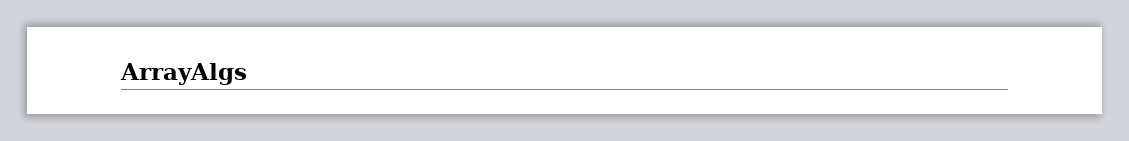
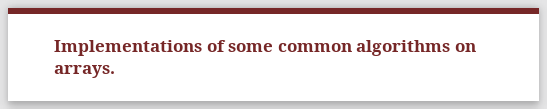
- ArrayAlgs
+ Implementations of some common algorithms on arrays.

